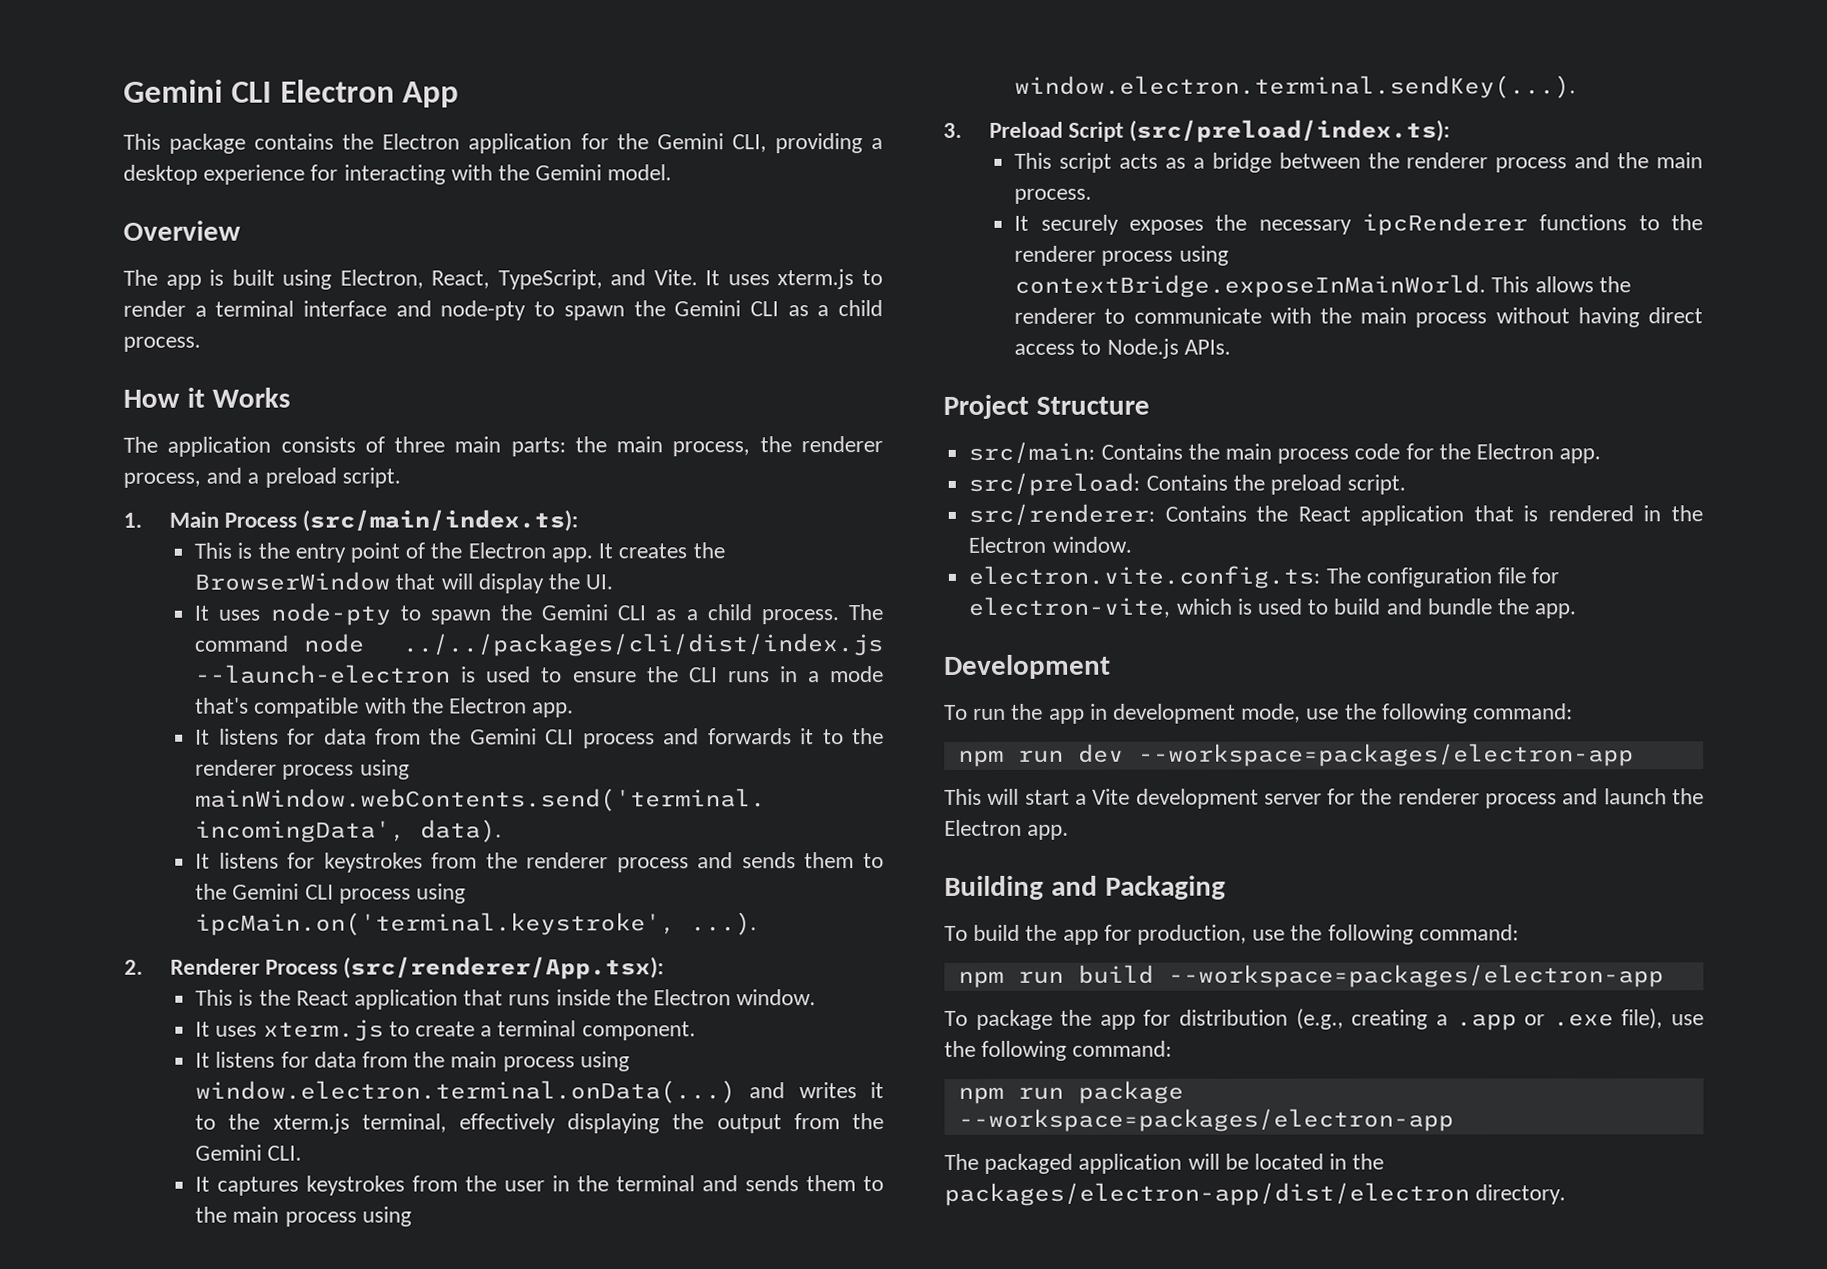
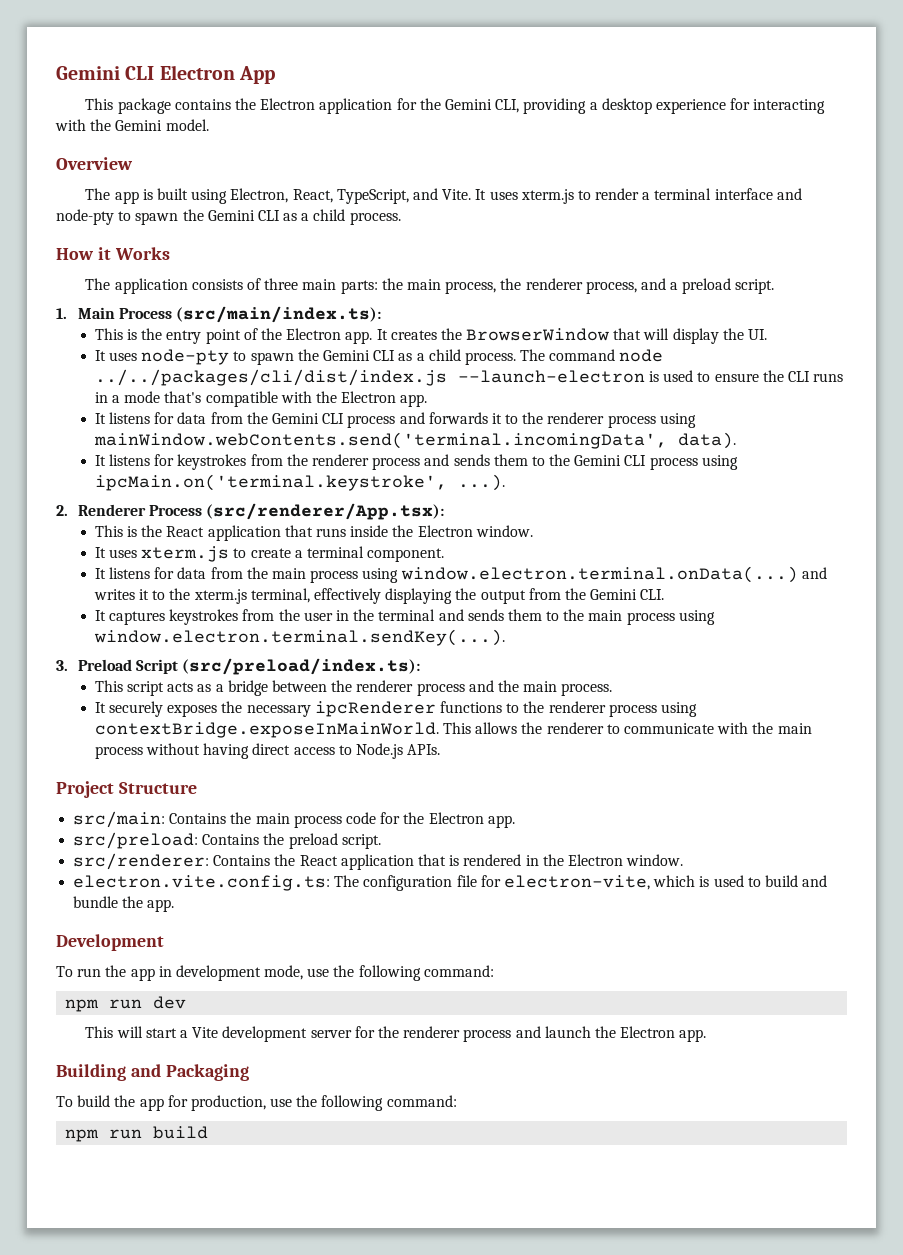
- npm run dev --workspace=packages/electron-app
+ npm run dev
- npm run build --workspace=packages/electron-app
- To package the app for distribution (e.g., creating a .app or .exe file), use the following command:
- npm run package --workspace=packages/electron-app
- The packaged application will be located in the packages/electron-app/dist/electron directory.
+ npm run build

